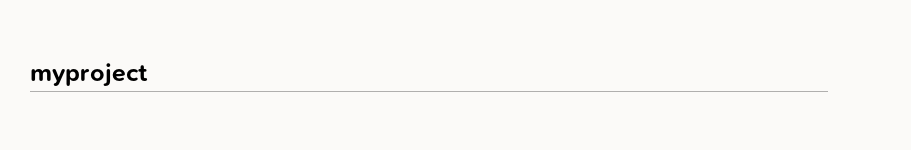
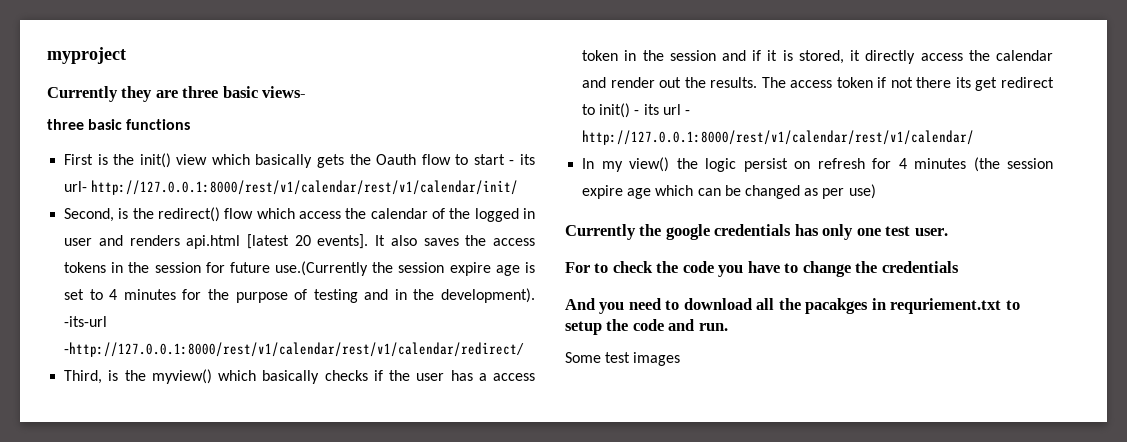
+ Currently they are three basic views-
+ three basic functions
+ First is the init() view which basically gets the Oauth flow to start - its url- http://127.0.0.1:8000/rest/v1/calendar/rest/v1/calendar/init/
+ Second, is the redirect() flow which access the calendar of the logged in user and renders api.html [latest 20 events]. It also saves the access tokens in the session for future use.(Currently the session expire age is set to 4 minutes for the purpose of testing and in the development). -its-url -http://127.0.0.1:8000/rest/v1/calendar/rest/v1/calendar/redirect/
+ Third, is the myview() which basically checks if the user has a access token in the session and if it is stored, it directly access the calendar and render out the results. The access token if not there its get redirect to init() - its url - http://127.0.0.1:8000/rest/v1/calendar/rest/v1/calendar/
+ In my view() the logic persist on refresh for 4 minutes (the session expire age which can be changed as per use)
+ Currently the google credentials has only one test user.
+ For to check the code you have to change the credentials
+ And you need to download all the pacakges in requriement.txt to setup the code and run.
+ Some test images

